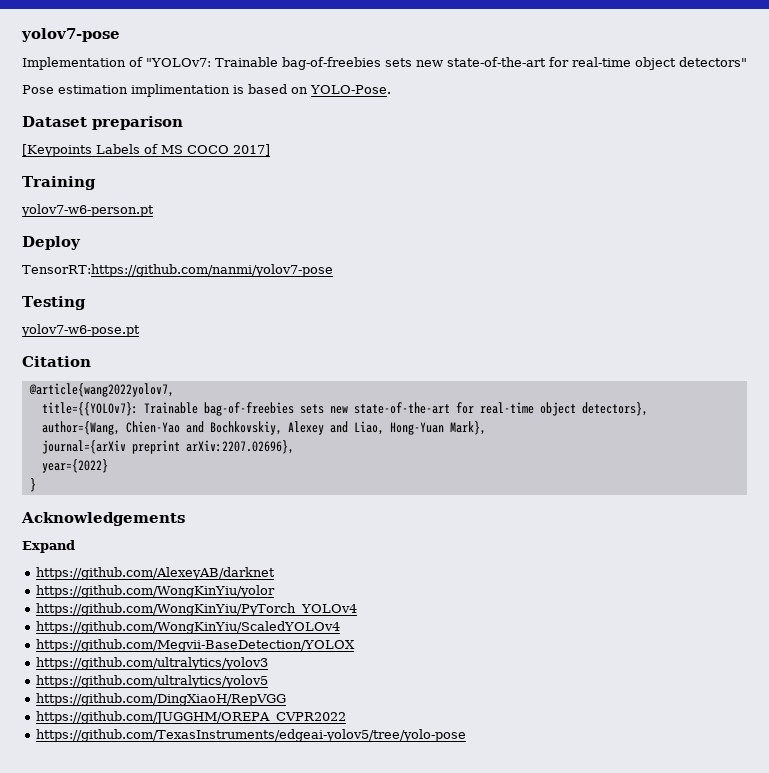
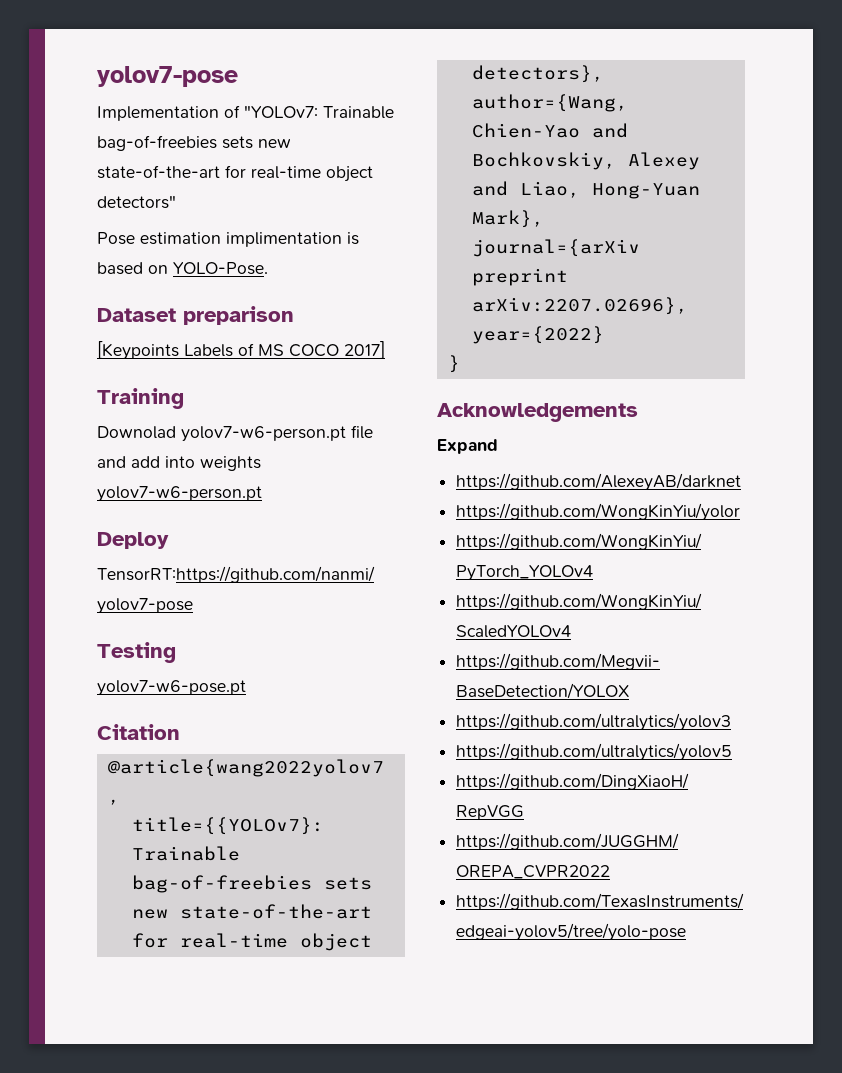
- yolov7-w6-person.pt
+ Downolad yolov7-w6-person.pt file and add into weights yolov7-w6-person.pt

